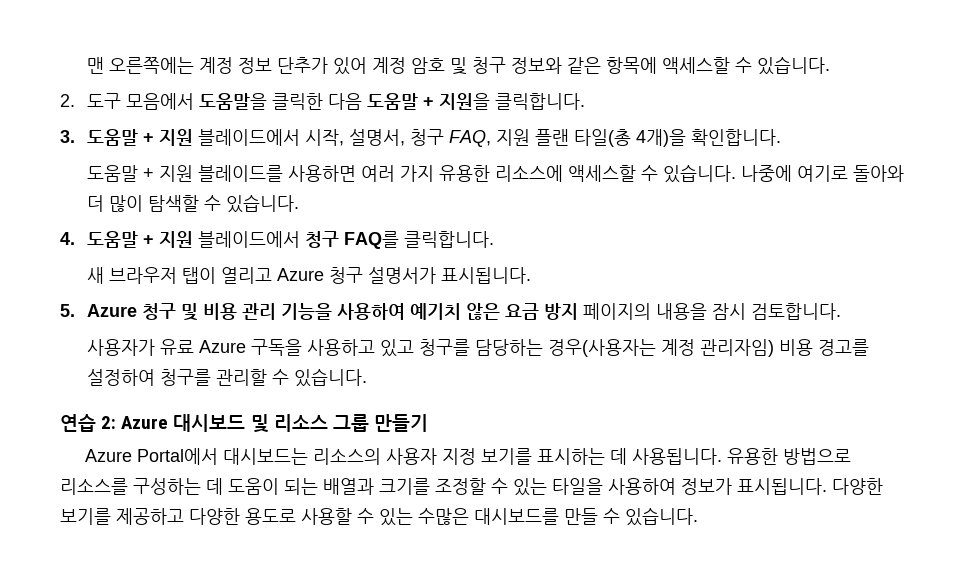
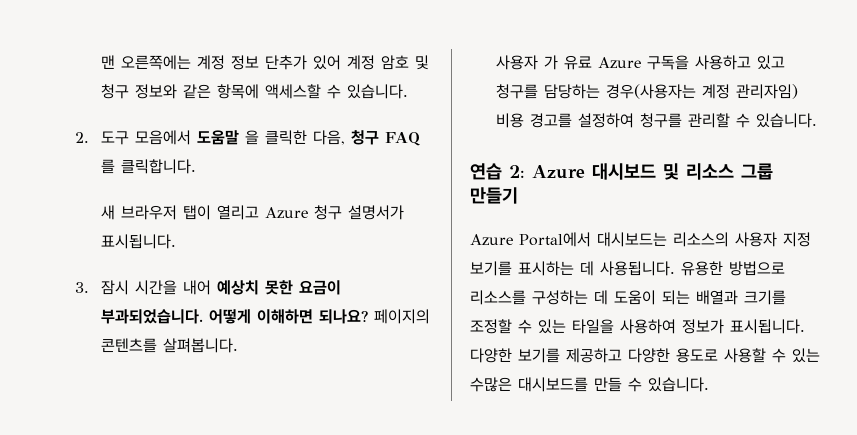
- 2. 도구 모음에서 도움말을 클릭한 다음 도움말 + 지원을 클릭합니다.
- 3. 도움말 + 지원 블레이드에서 시작, 설명서, 청구 FAQ, 지원 플랜 타일(총 4개)을 확인합니다.
- 도움말 + 지원 블레이드를 사용하면 여러 가지 유용한 리소스에 액세스할 수 있습니다. 나중에 여기로 돌아와 더 많이 탐색할 수 있습니다.
- 4. 도움말 + 지원 블레이드에서 청구 FAQ를 클릭합니다.
+ 2. 도구 모음에서 도움말 을 클릭한 다음, 청구 FAQ 를 클릭합니다.
- 5. Azure 청구 및 비용 관리 기능을 사용하여 예기치 않은 요금 방지 페이지의 내용을 잠시 검토합니다.
- 사용자가 유료 Azure 구독을 사용하고 있고 청구를 담당하는 경우(사용자는 계정 관리자임) 비용 경고를 설정하여 청구를 관리할 수 있습니다.
+ 3. 잠시 시간을 내어 예상치 못한 요금이 부과되었습니다. 어떻게 이해하면 되나요? 페이지의 콘텐츠를 살펴봅니다.
+ 사용자 가 유료 Azure 구독을 사용하고 있고 청구를 담당하는 경우(사용자는 계정 관리자임) 비용 경고를 설정하여 청구를 관리할 수 있습니다.

